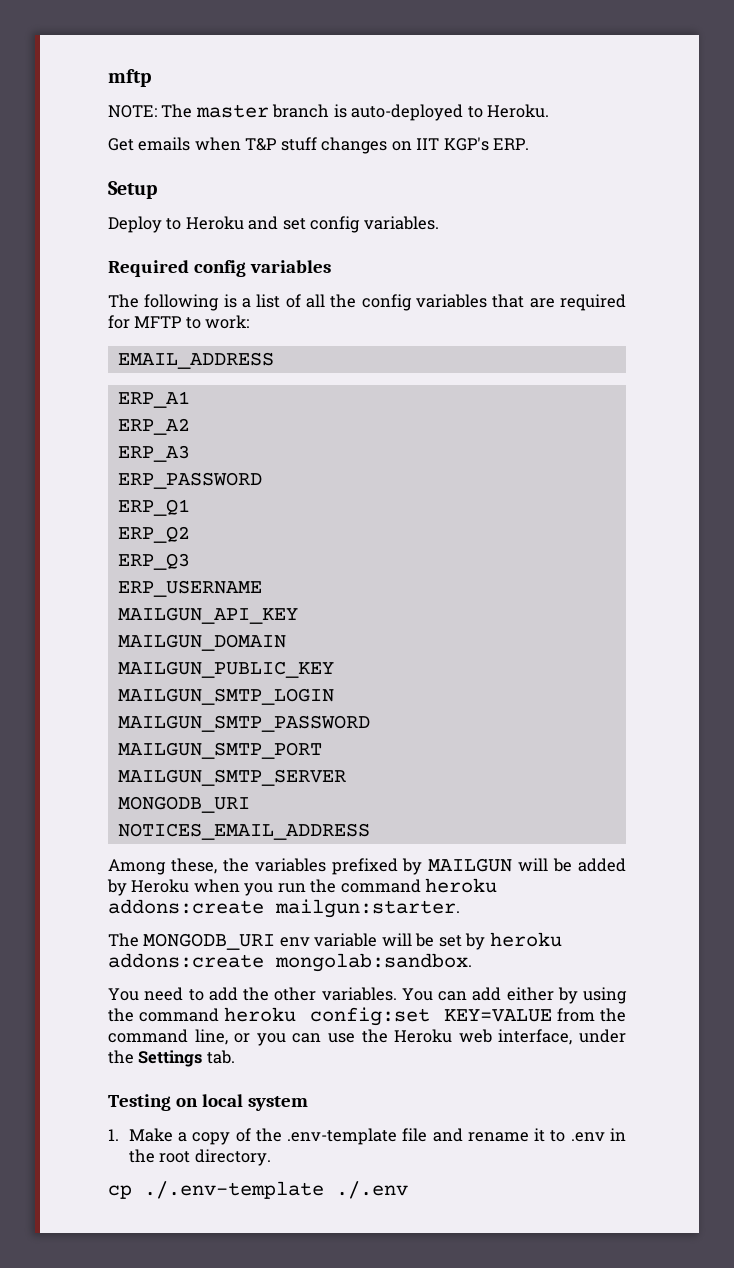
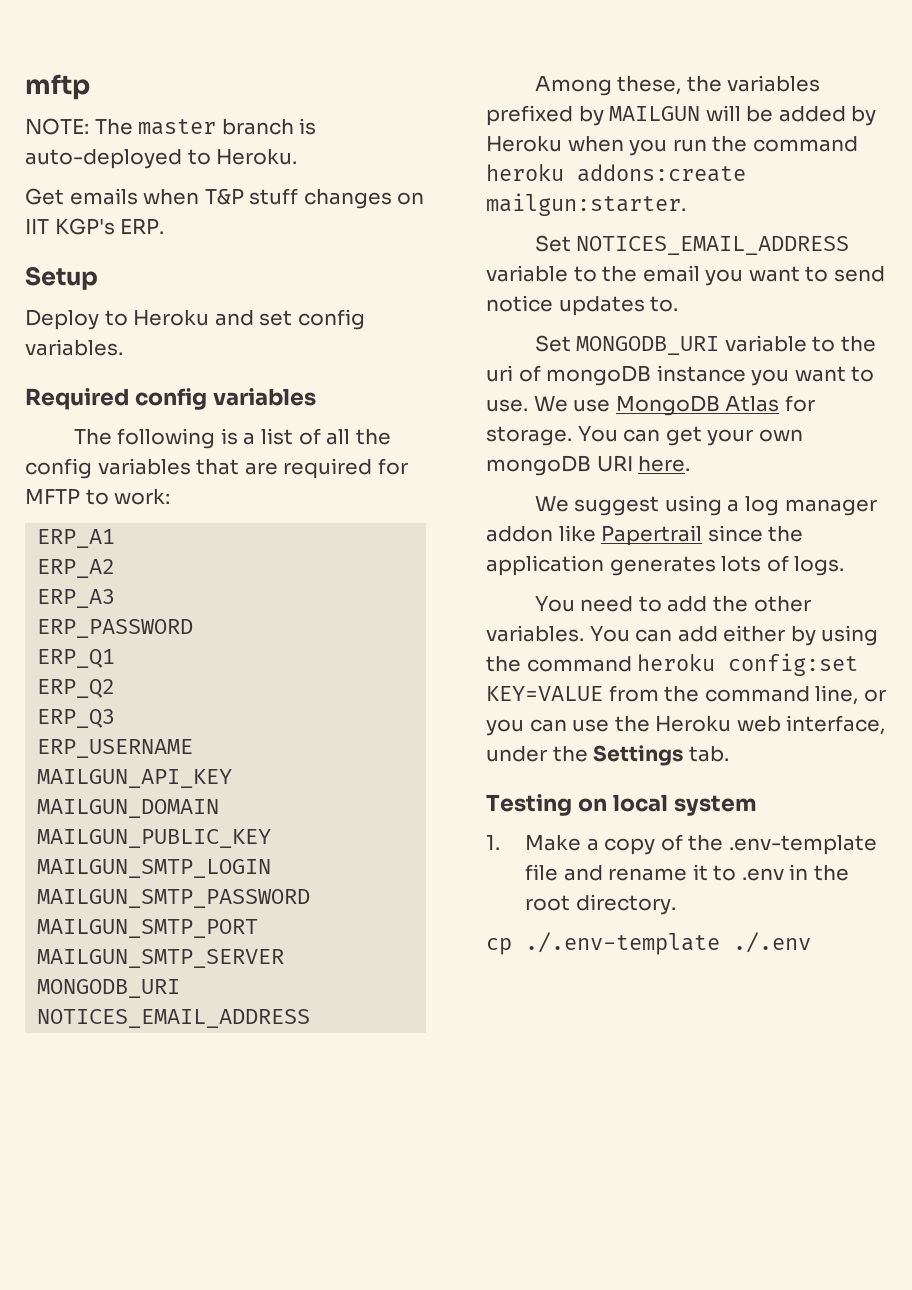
- EMAIL_ADDRESS
- The MONGODB_URI env variable will be set by heroku addons:create mongolab:sandbox.
+ Set NOTICES_EMAIL_ADDRESS variable to the email you want to send notice updates to.
+ Set MONGODB_URI variable to the uri of mongoDB instance you want to use. We use MongoDB Atlas for storage. You can get your own mongoDB URI here.
+ We suggest using a log manager addon like Papertrail since the application generates lots of logs.

